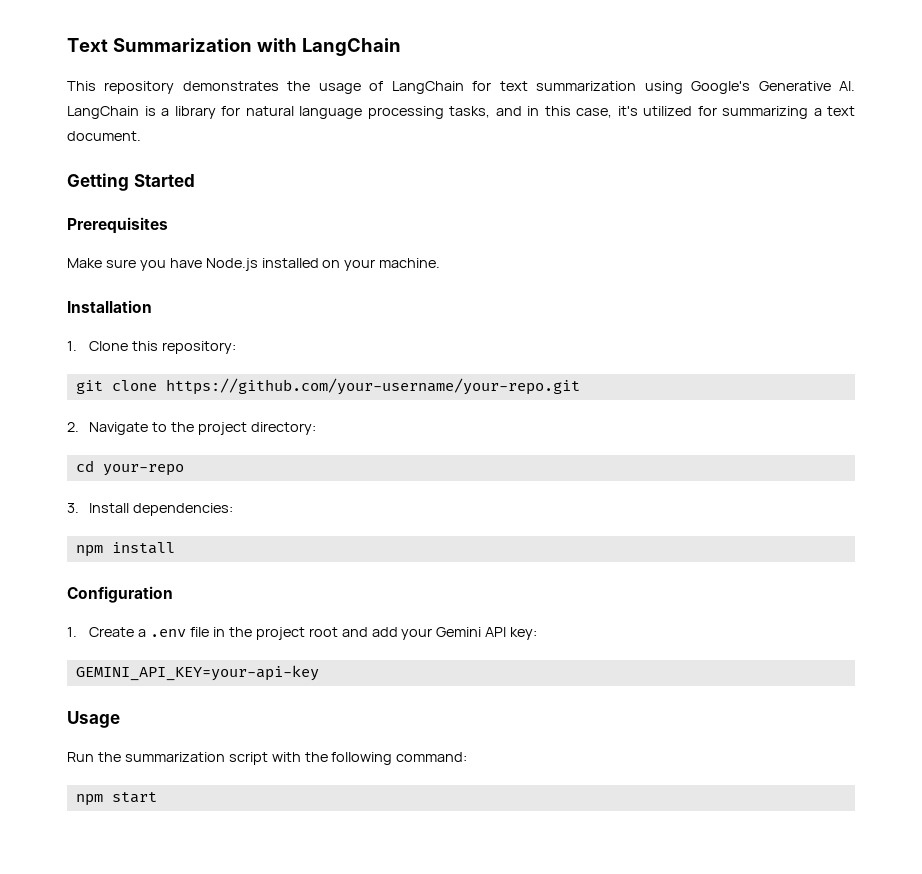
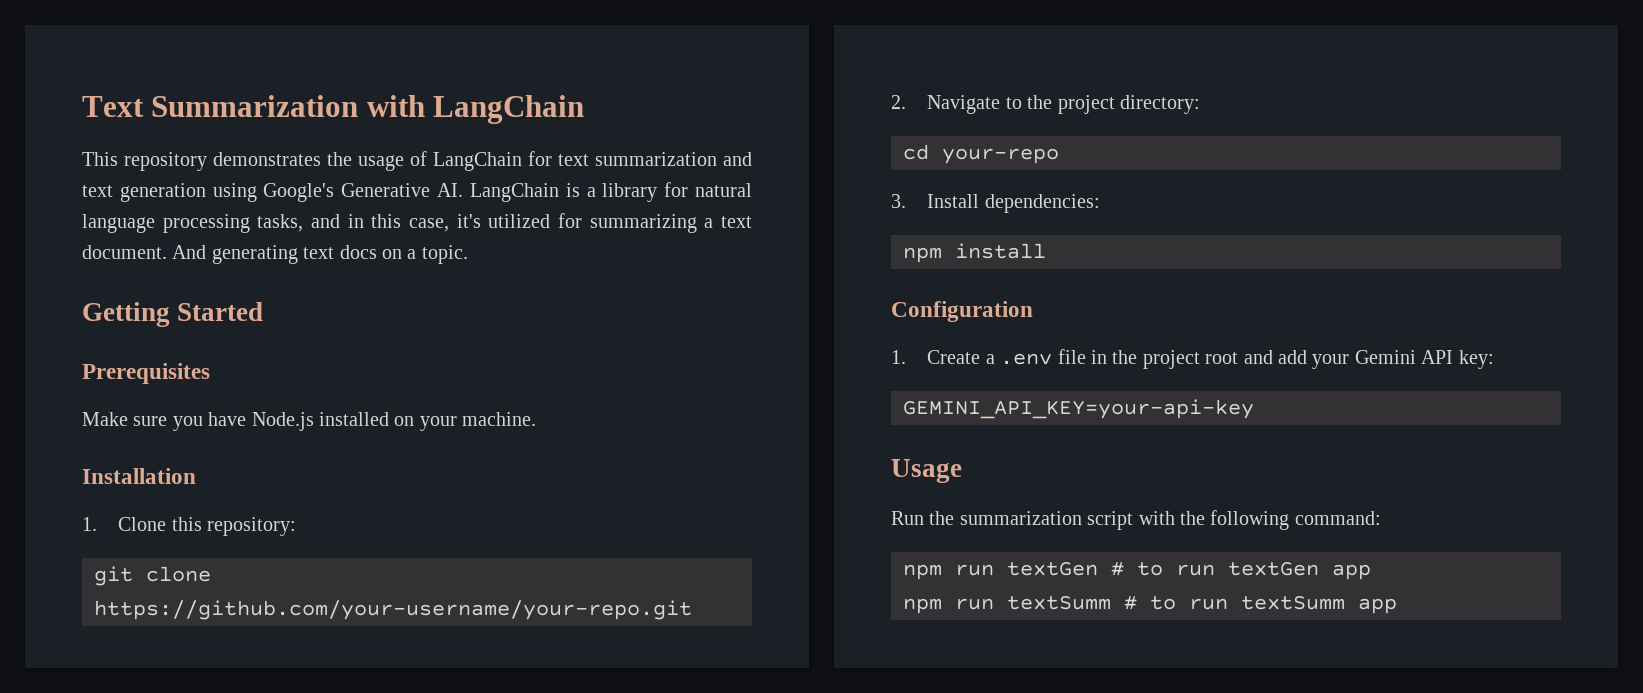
- This repository demonstrates the usage of LangChain for text summarization using Google's Generative AI. LangChain is a library for natural language processing tasks, and in this case, it's utilized for summarizing a text document.
+ This repository demonstrates the usage of LangChain for text summarization and text generation using Google's Generative AI. LangChain is a library for natural language processing tasks, and in this case, it's utilized for summarizing a text document. And generating text docs on a topic.
- npm start
+ npm run textGen # to run textGen app
+ npm run textSumm # to run textSumm app

